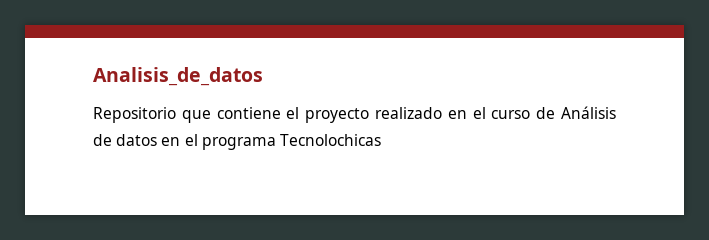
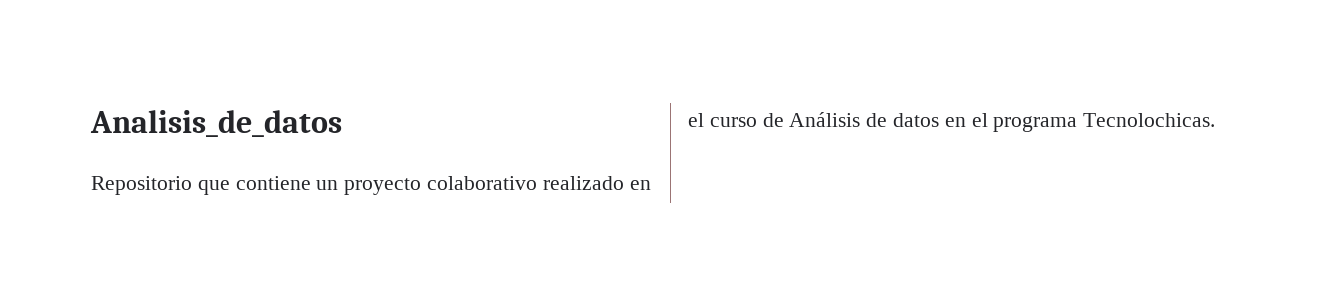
- Repositorio que contiene el proyecto realizado en el curso de Análisis de datos en el programa Tecnolochicas
+ Repositorio que contiene un proyecto colaborativo realizado en el curso de Análisis de datos en el programa Tecnolochicas.

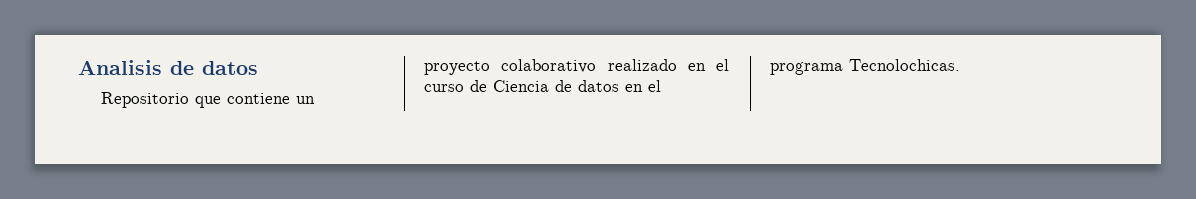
- Analisis_de_datos
+ Analisis de datos
- Repositorio que contiene un proyecto colaborativo realizado en el curso de Análisis de datos en el programa Tecnolochicas.
+ Repositorio que contiene un proyecto colaborativo realizado en el curso de Ciencia de datos en el programa Tecnolochicas.

